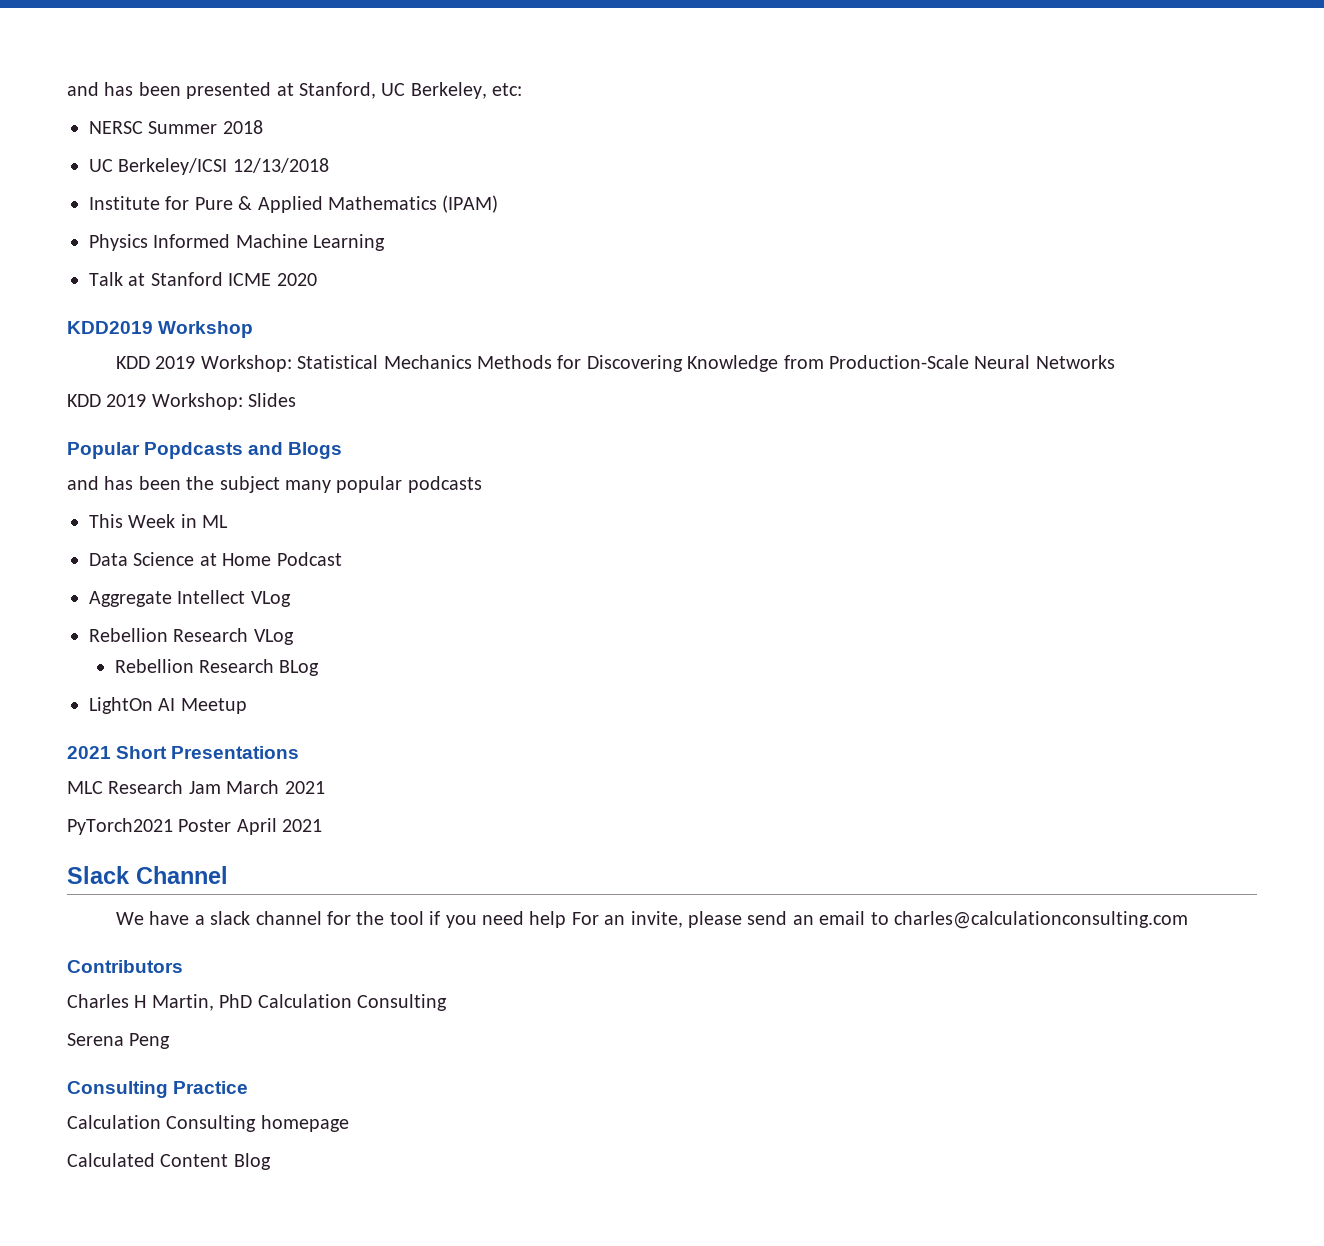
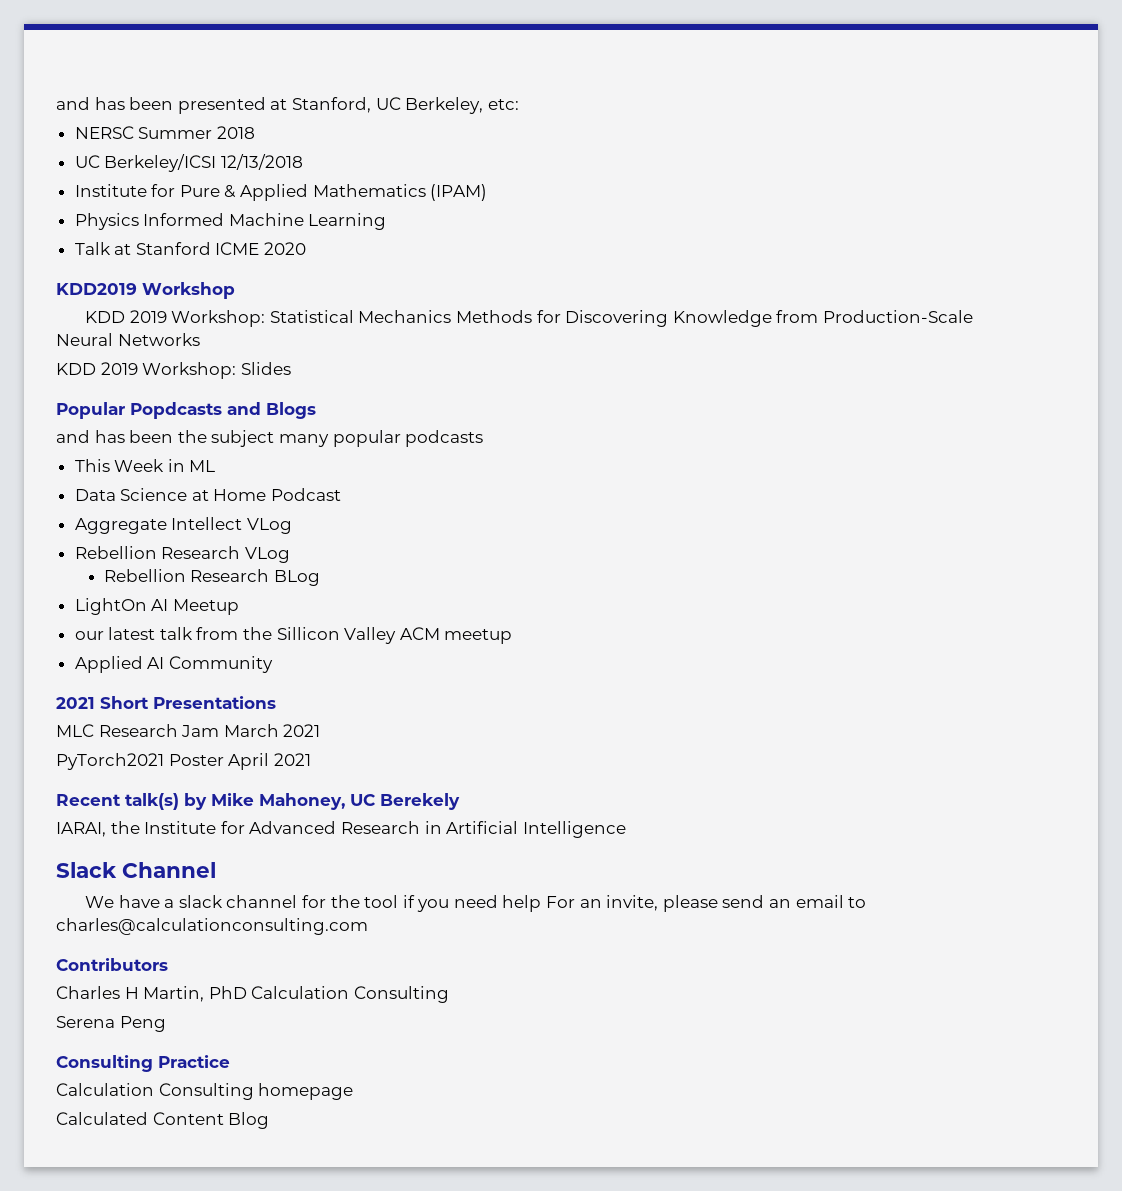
+ our latest talk from the Sillicon Valley ACM meetup
+ Applied AI Community
+ Recent talk(s) by Mike Mahoney, UC Berekely
+ IARAI, the Institute for Advanced Research in Artificial Intelligence

